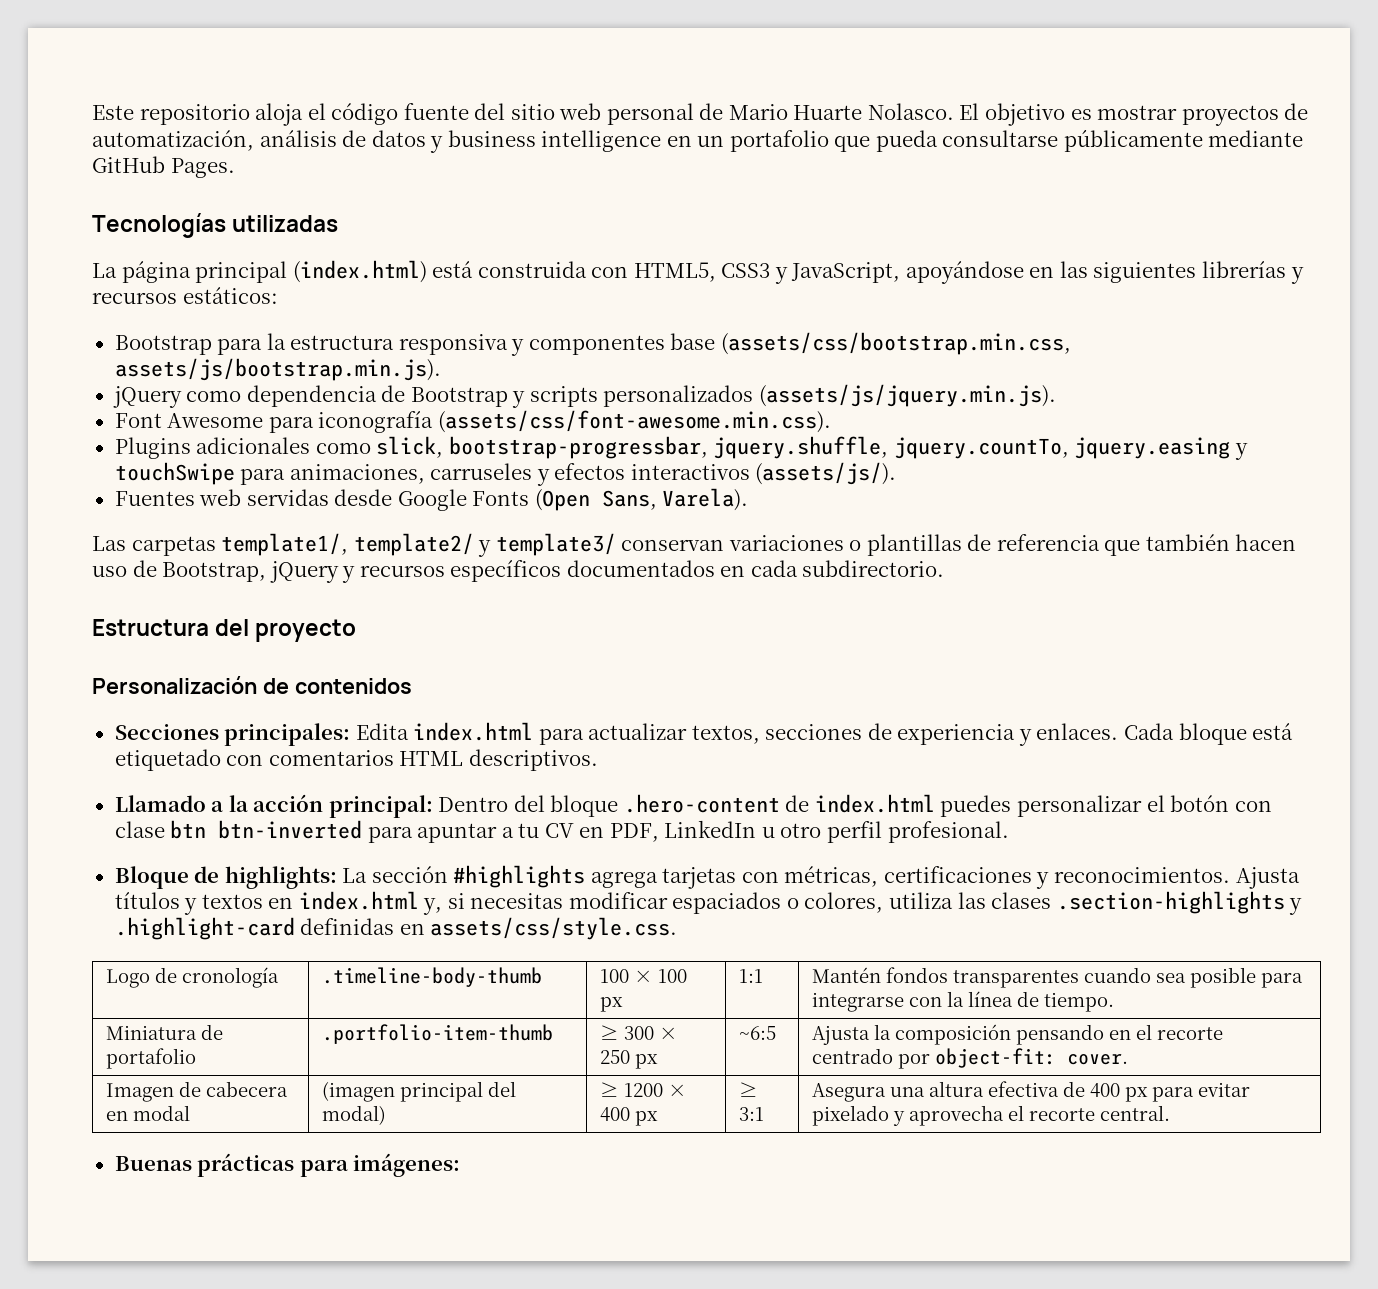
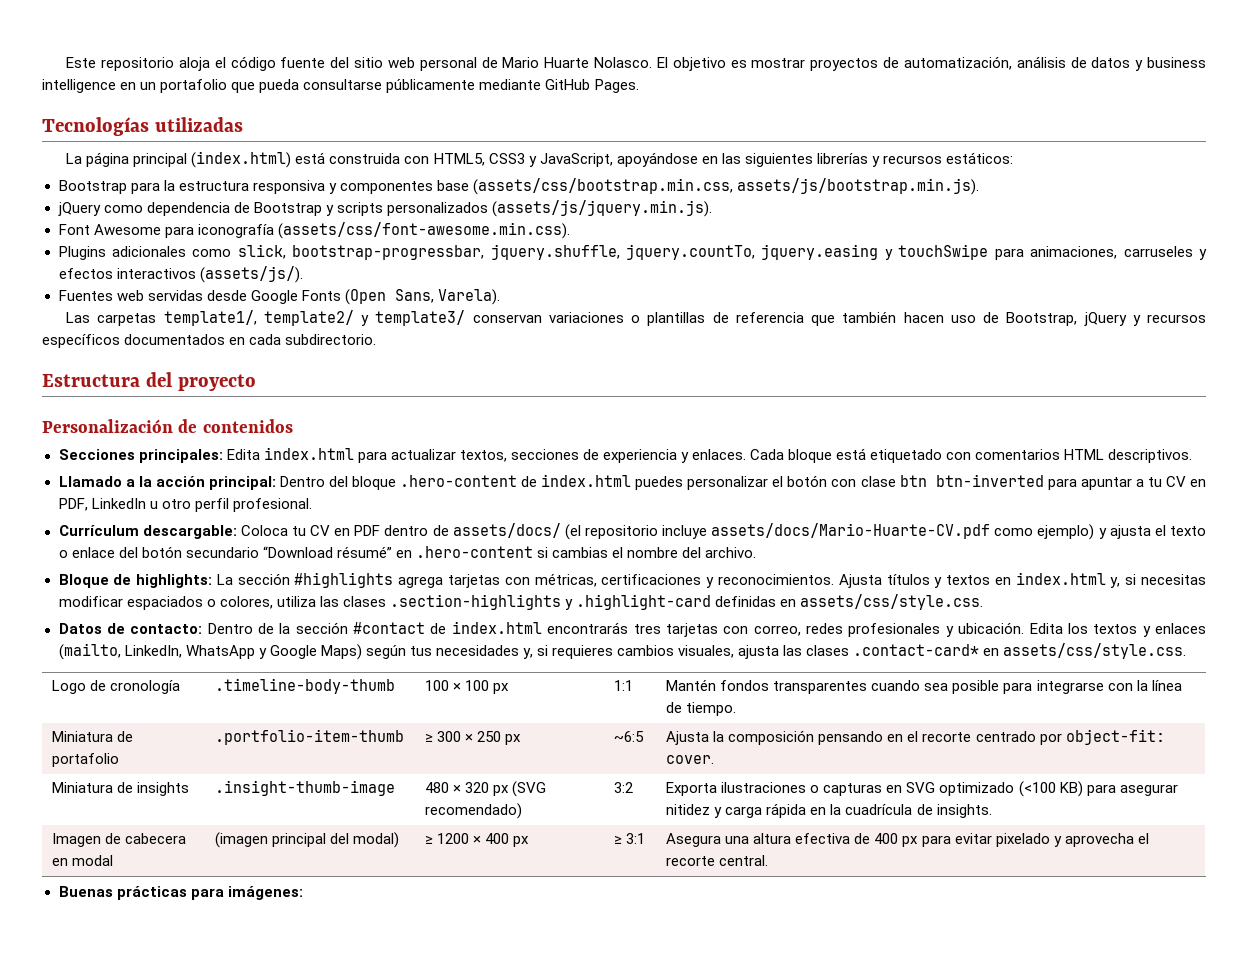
+ Currículum descargable: Coloca tu CV en PDF dentro de assets/docs/ (el repositorio incluye assets/docs/Mario-Huarte-CV.pdf como ejemplo) y ajusta el texto o enlace del botón secundario “Download résumé” en .hero-content si cambias el nombre del archivo.
+ Datos de contacto: Dentro de la sección #contact de index.html encontrarás tres tarjetas con correo, redes profesionales y ubicación. Edita los textos y enlaces (mailto, LinkedIn, WhatsApp y Google Maps) según tus necesidades y, si requieres cambios visuales, ajusta las clases .contact-card* en assets/css/style.css.
+ Miniatura de insights | .insight-thumb-image | 480 × 320 px (SVG recomendado) | 3:2 | Exporta ilustraciones o capturas en SVG optimizado (<100 KB) para asegurar nitidez y carga rápida en la cuadrícula de insights.

